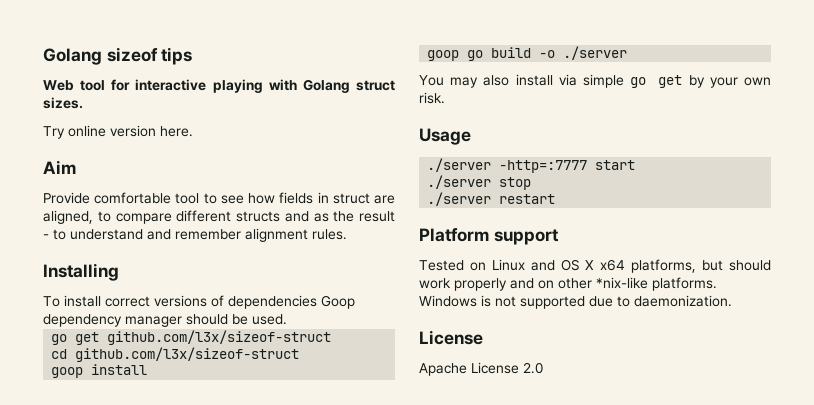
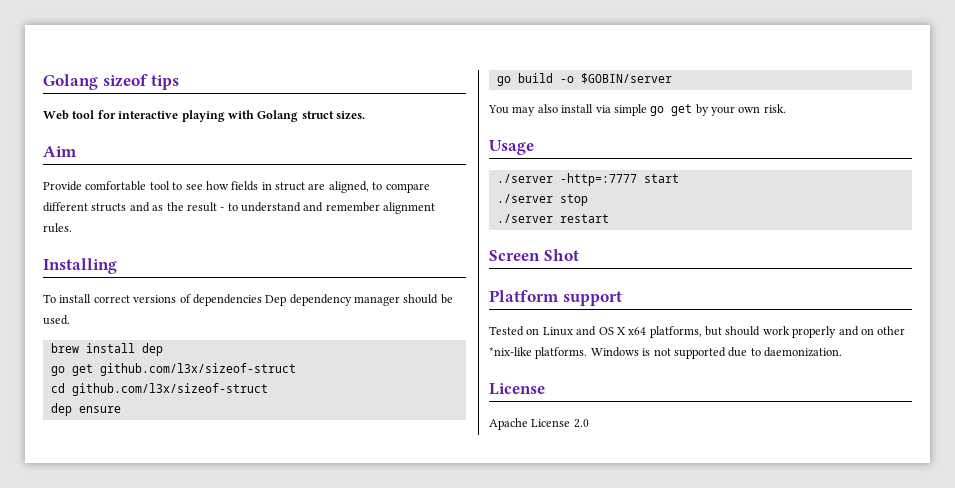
- Try online version here.
- To install correct versions of dependencies Goop dependency manager should be used.
+ To install correct versions of dependencies Dep dependency manager should be used.
+ brew install dep
- goop install
- goop go build -o ./server
+ dep ensure
+ go build -o $GOBIN/server
+ Screen Shot

